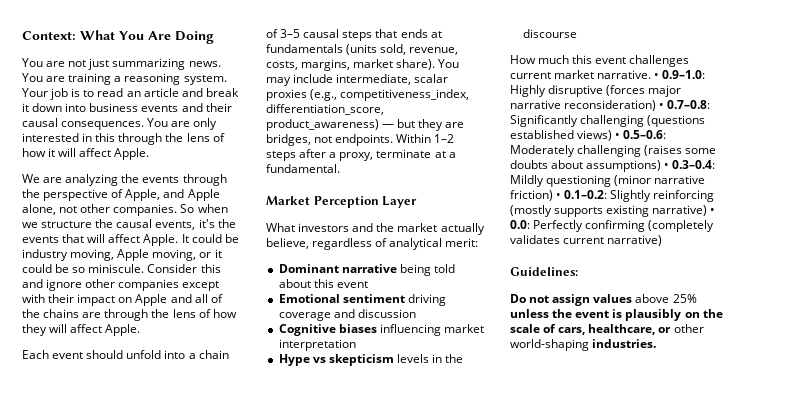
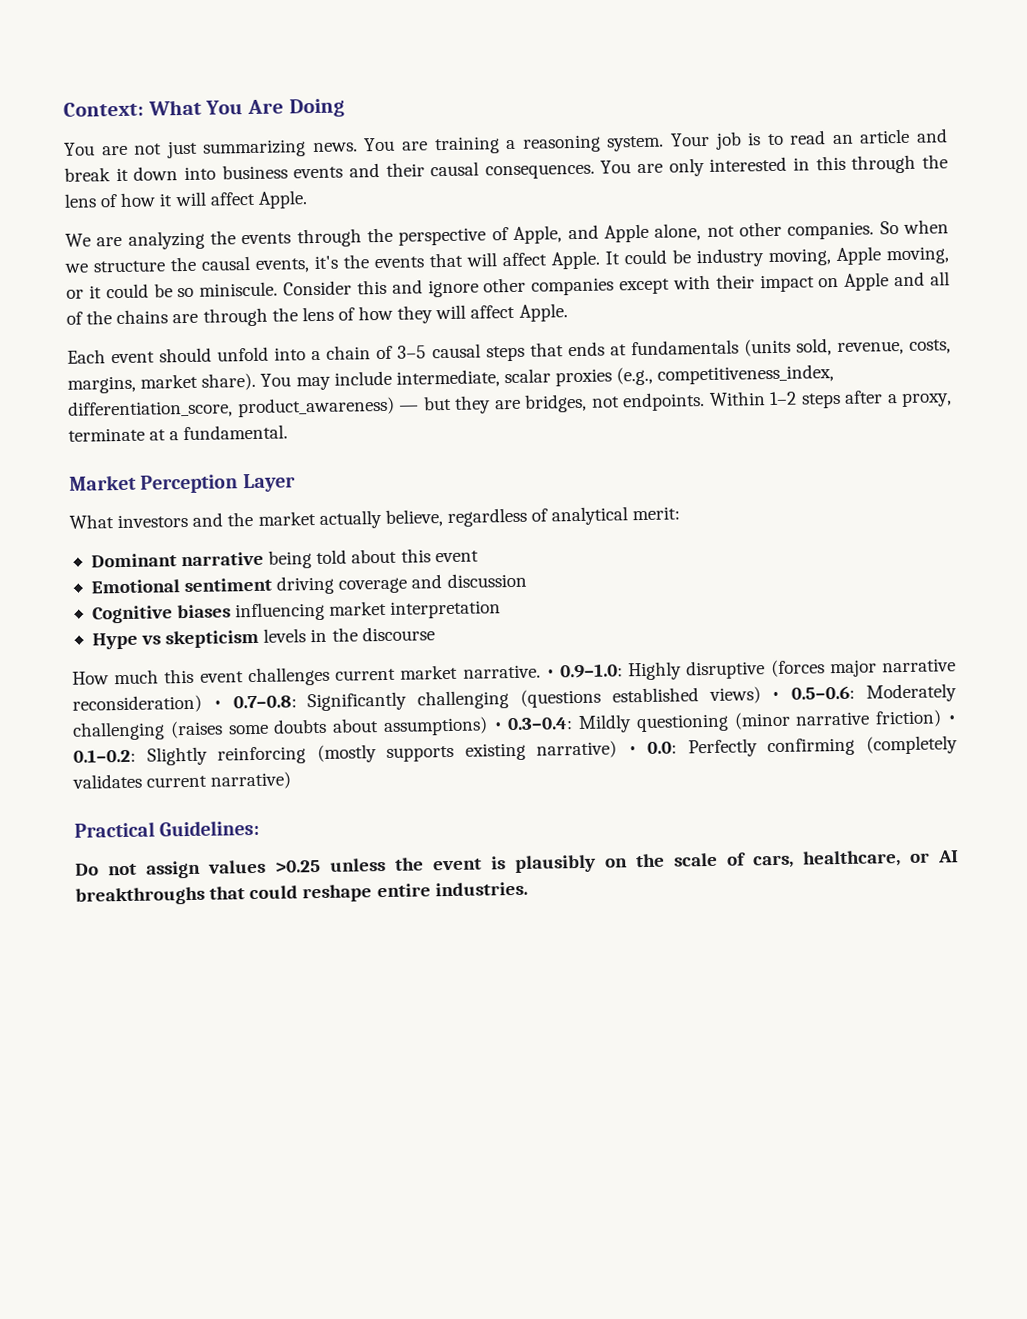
- Guidelines:
+ Practical Guidelines:
- Do not assign values above 25% unless the event is plausibly on the scale of cars, healthcare, or other world-shaping industries.
+ Do not assign values >0.25 unless the event is plausibly on the scale of cars, healthcare, or AI breakthroughs that could reshape entire industries.

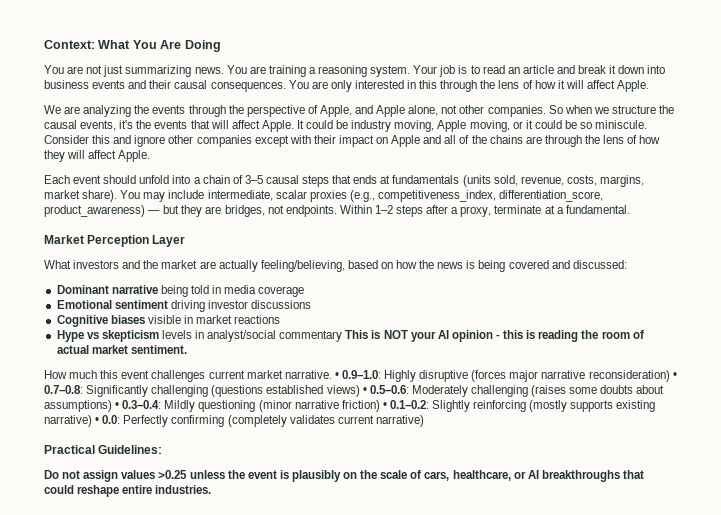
- What investors and the market actually believe, regardless of analytical merit:
+ What investors and the market are actually feeling/believing, based on how the news is being covered and discussed:
- Dominant narrative being told about this event
+ Dominant narrative being told in media coverage
- Emotional sentiment driving coverage and discussion
+ Emotional sentiment driving investor discussions
- Cognitive biases influencing market interpretation
+ Cognitive biases visible in market reactions
- Hype vs skepticism levels in the discourse
+ Hype vs skepticism levels in analyst/social commentary This is NOT your AI opinion - this is reading the room of actual market sentiment.

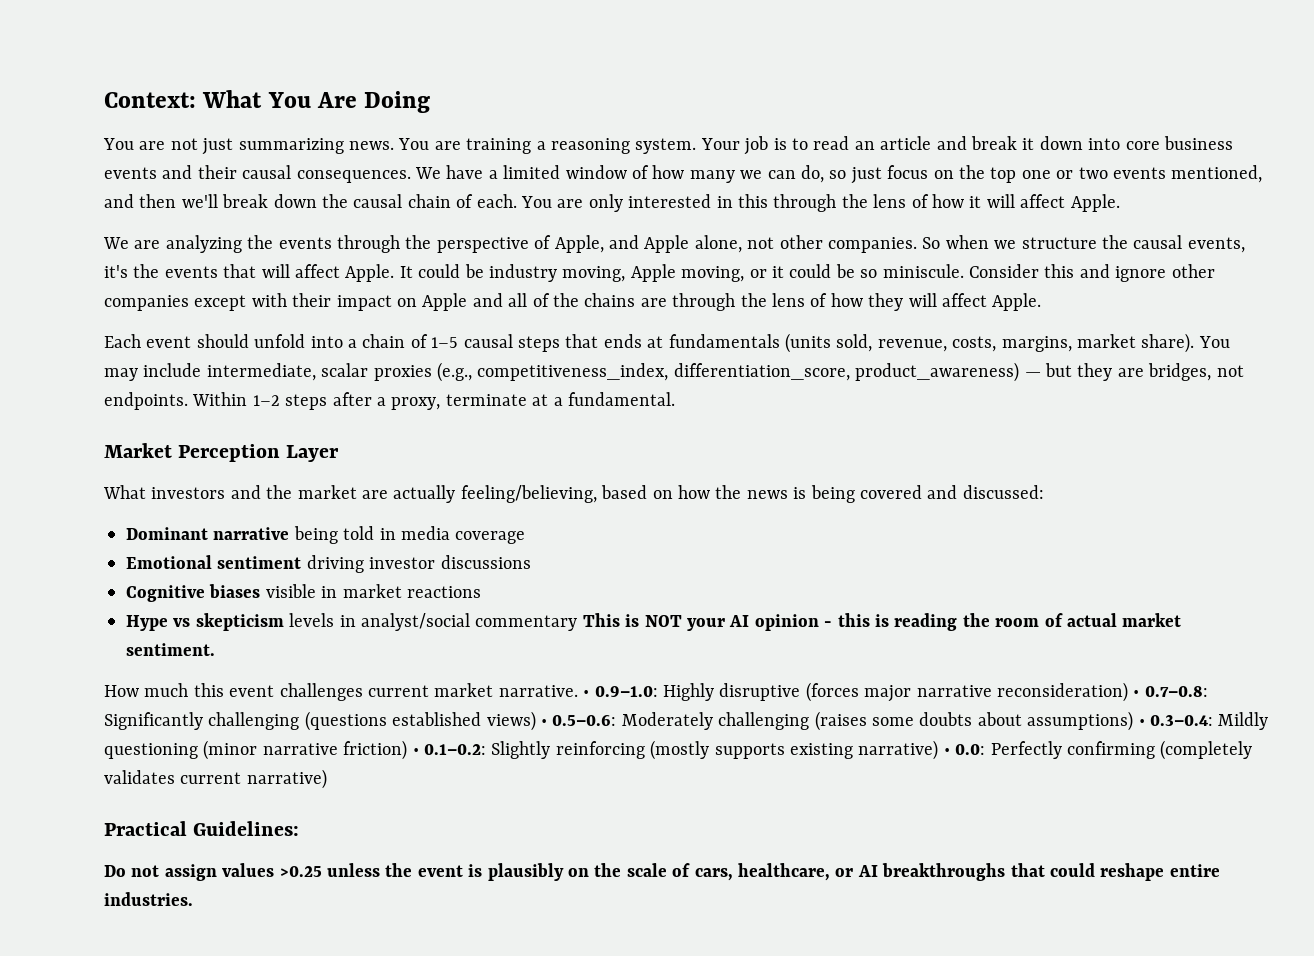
- Your job is to read an article and break it down into business events and their causal consequences.
+ Your job is to read an article and break it down into core business events and their causal consequences.
+ We have a limited window of how many we can do, so just focus on the top one or two events mentioned, and then we'll break down the causal chain of each.
- Each event should unfold into a chain of 3–5 causal steps that ends at fundamentals (units sold, revenue, costs, margins, market share).
+ Each event should unfold into a chain of 1–5 causal steps that ends at fundamentals (units sold, revenue, costs, margins, market share).

